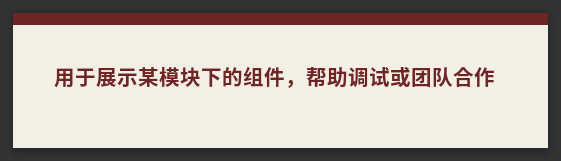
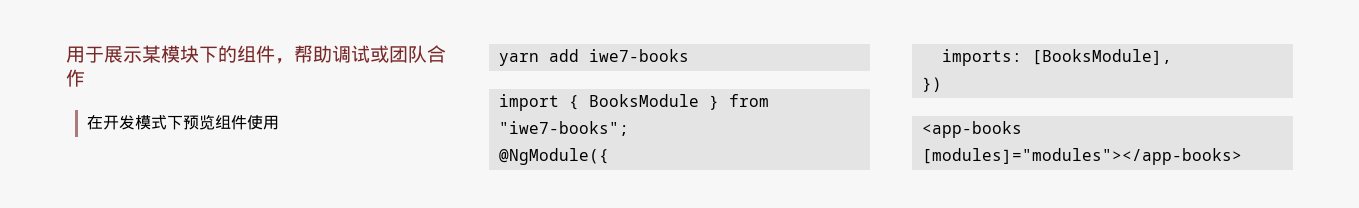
+ 在开发模式下预览组件使用
+ yarn add iwe7-books
+ import { BooksModule } from "iwe7-books";
+ @NgModule({
+ imports: [BooksModule],
+ })
+ <app-books [modules]="modules"></app-books>

